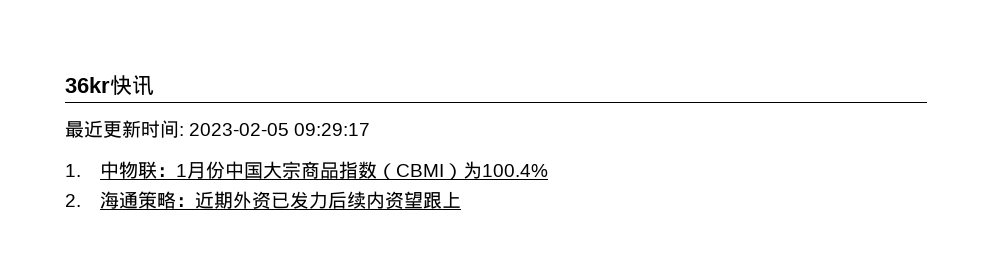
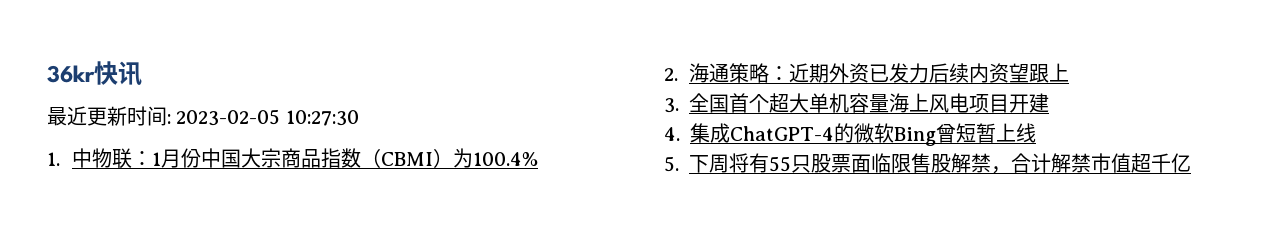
- 最近更新时间: 2023-02-05 09:29:17
+ 最近更新时间: 2023-02-05 10:27:30
+ 3.全国首个超大单机容量海上风电项目开建
+ 4.集成ChatGPT-4的微软Bing曾短暂上线
+ 5.下周将有55只股票面临限售股解禁，合计解禁市值超千亿

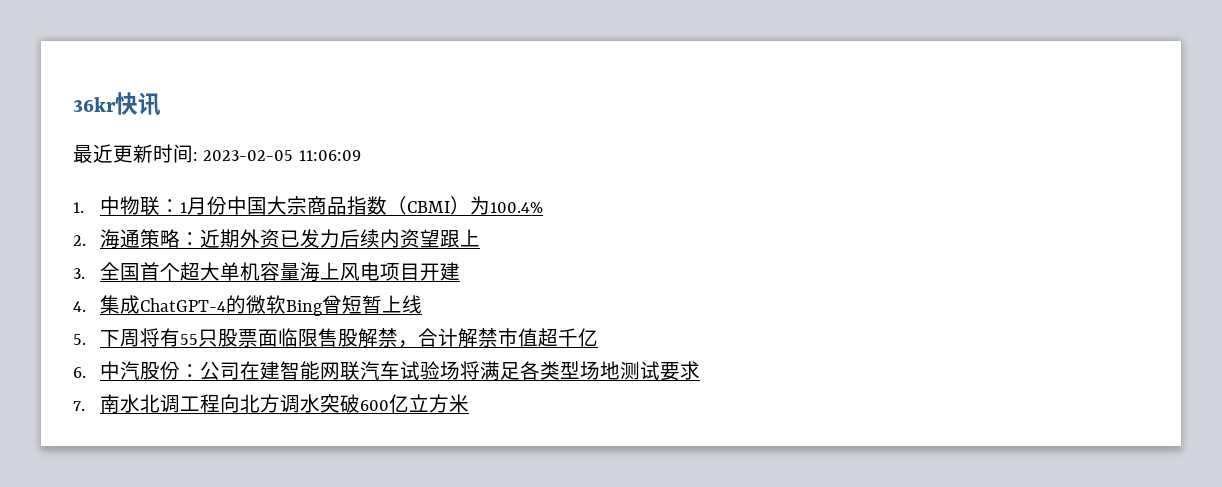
- 最近更新时间: 2023-02-05 10:27:30
+ 最近更新时间: 2023-02-05 11:06:09
+ 6.中汽股份：公司在建智能网联汽车试验场将满足各类型场地测试要求
+ 7.南水北调工程向北方调水突破600亿立方米

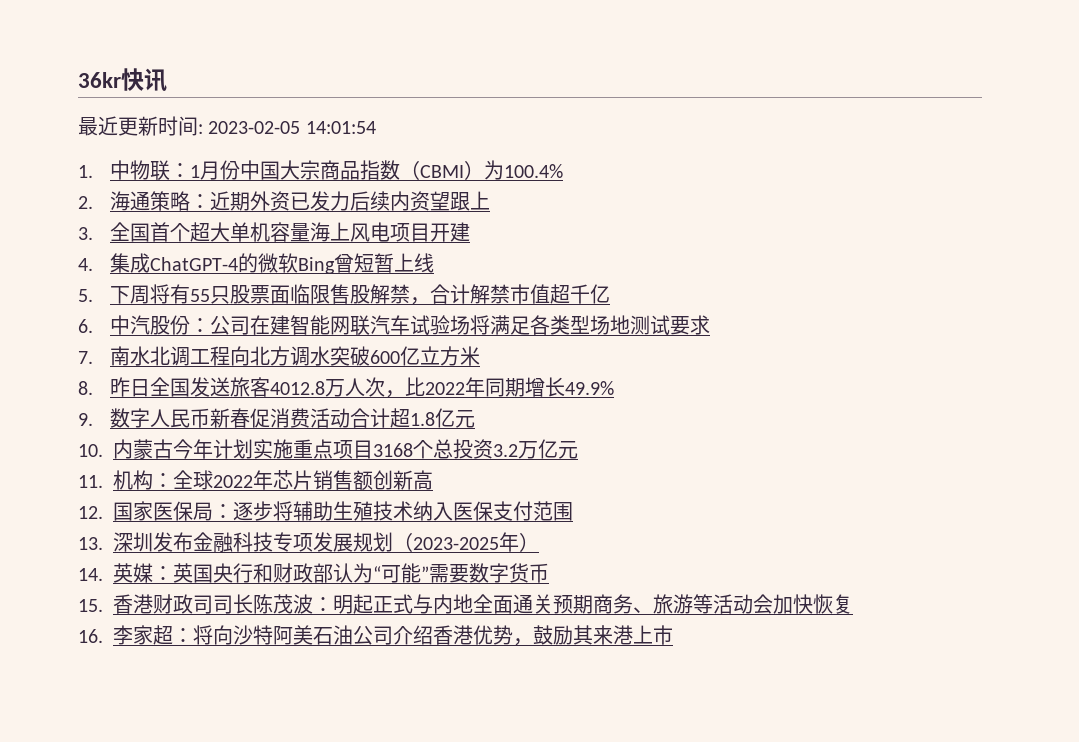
- 最近更新时间: 2023-02-05 11:06:09
+ 最近更新时间: 2023-02-05 14:01:54
+ 8.昨日全国发送旅客4012.8万人次，比2022年同期增长49.9%
+ 9.数字人民币新春促消费活动合计超1.8亿元
+ 10.内蒙古今年计划实施重点项目3168个总投资3.2万亿元
+ 11.机构：全球2022年芯片销售额创新高
+ 12.国家医保局：逐步将辅助生殖技术纳入医保支付范围
+ 13.深圳发布金融科技专项发展规划（2023-2025年）
+ 14.英媒：英国央行和财政部认为“可能”需要数字货币
+ 15.香港财政司司长陈茂波：明起正式与内地全面通关预期商务、旅游等活动会加快恢复
+ 16.李家超：将向沙特阿美石油公司介绍香港优势，鼓励其来港上市

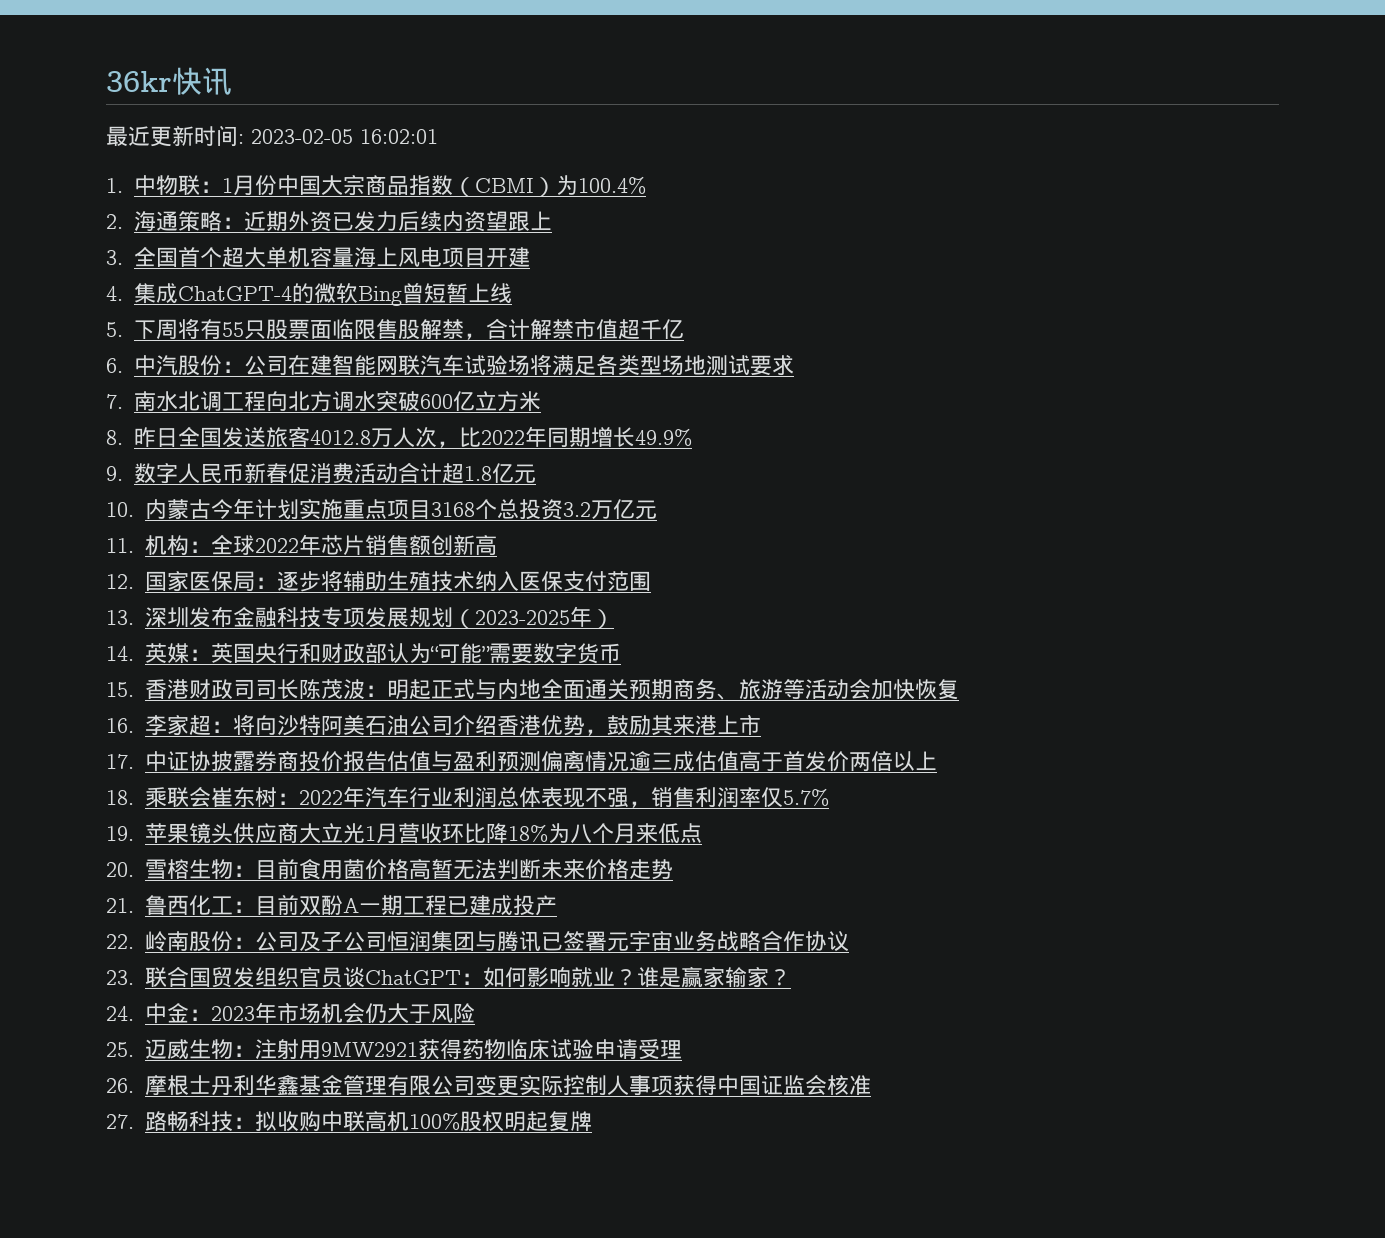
- 最近更新时间: 2023-02-05 14:01:54
+ 最近更新时间: 2023-02-05 16:02:01
+ 17.中证协披露券商投价报告估值与盈利预测偏离情况逾三成估值高于首发价两倍以上
+ 18.乘联会崔东树：2022年汽车行业利润总体表现不强，销售利润率仅5.7%
+ 19.苹果镜头供应商大立光1月营收环比降18%为八个月来低点
+ 20.雪榕生物：目前食用菌价格高暂无法判断未来价格走势
+ 21.鲁西化工：目前双酚A一期工程已建成投产
+ 22.岭南股份：公司及子公司恒润集团与腾讯已签署元宇宙业务战略合作协议
+ 23.联合国贸发组织官员谈ChatGPT：如何影响就业？谁是赢家输家？
+ 24.中金：2023年市场机会仍大于风险
+ 25.迈威生物：注射用9MW2921获得药物临床试验申请受理
+ 26.摩根士丹利华鑫基金管理有限公司变更实际控制人事项获得中国证监会核准
+ 27.路畅科技：拟收购中联高机100%股权明起复牌

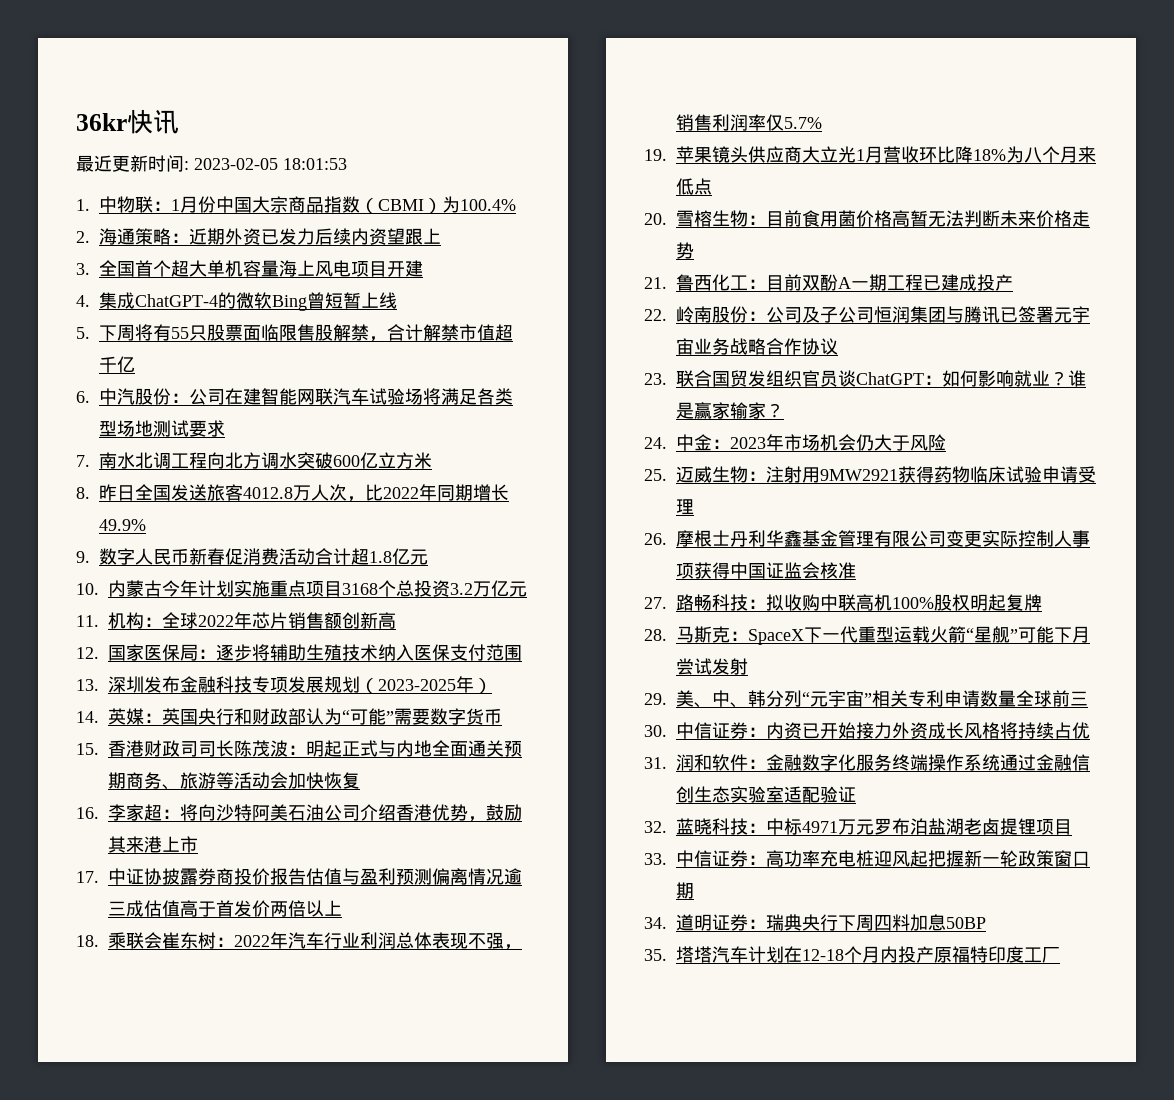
- 最近更新时间: 2023-02-05 16:02:01
+ 最近更新时间: 2023-02-05 18:01:53
+ 28.马斯克：SpaceX下一代重型运载火箭“星舰”可能下月尝试发射
+ 29.美、中、韩分列“元宇宙”相关专利申请数量全球前三
+ 30.中信证券：内资已开始接力外资成长风格将持续占优
+ 31.润和软件：金融数字化服务终端操作系统通过金融信创生态实验室适配验证
+ 32.蓝晓科技：中标4971万元罗布泊盐湖老卤提锂项目
+ 33.中信证券：高功率充电桩迎风起把握新一轮政策窗口期
+ 34.道明证券：瑞典央行下周四料加息50BP
+ 35.塔塔汽车计划在12-18个月内投产原福特印度工厂

